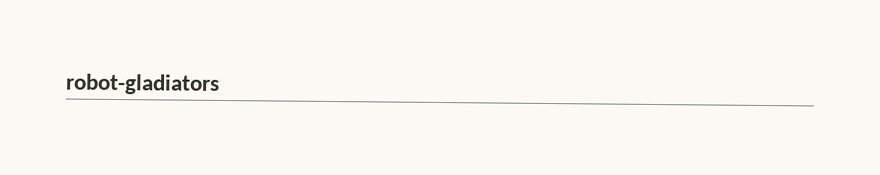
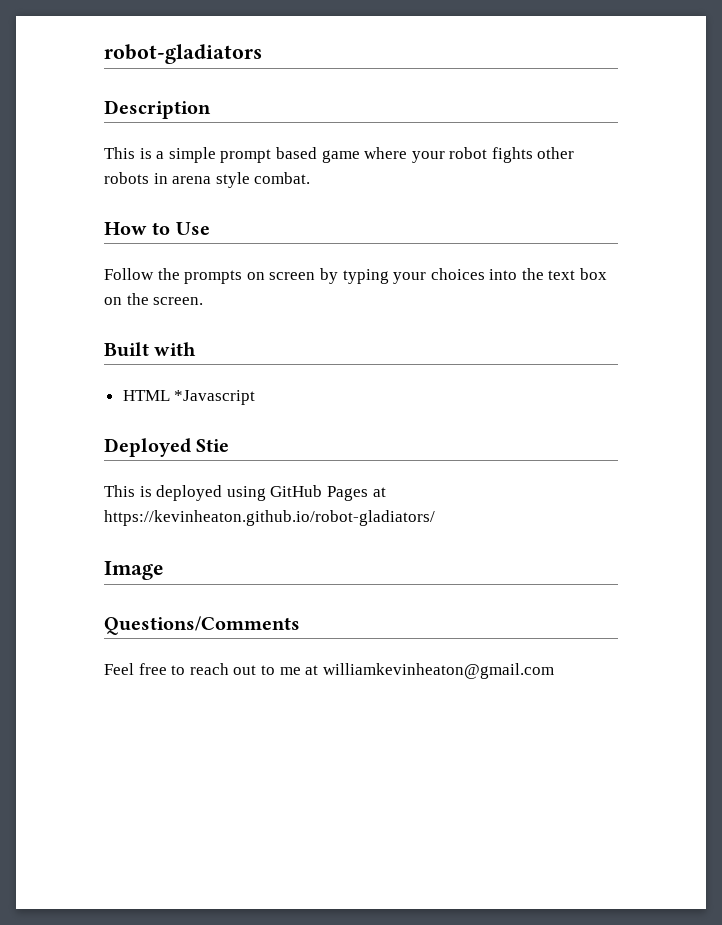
+ Description
+ This is a simple prompt based game where your robot fights other robots in arena style combat.
+ How to Use
+ Follow the prompts on screen by typing your choices into the text box on the screen.
+ Built with
+ HTML *Javascript
+ Deployed Stie
+ This is deployed using GitHub Pages at https://kevinheaton.github.io/robot-gladiators/
+ Image
+ Questions/Comments
+ Feel free to reach out to me at williamkevinheaton@gmail.com

